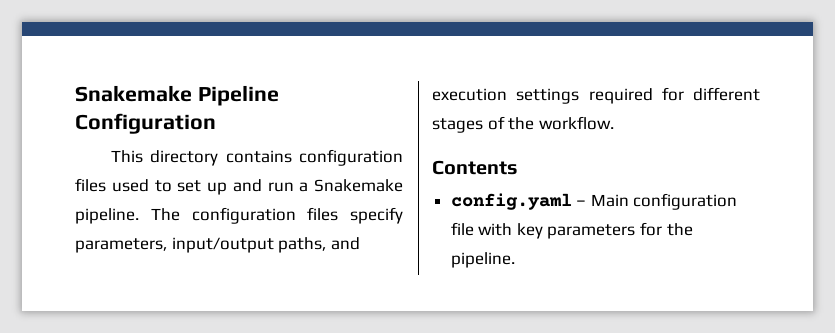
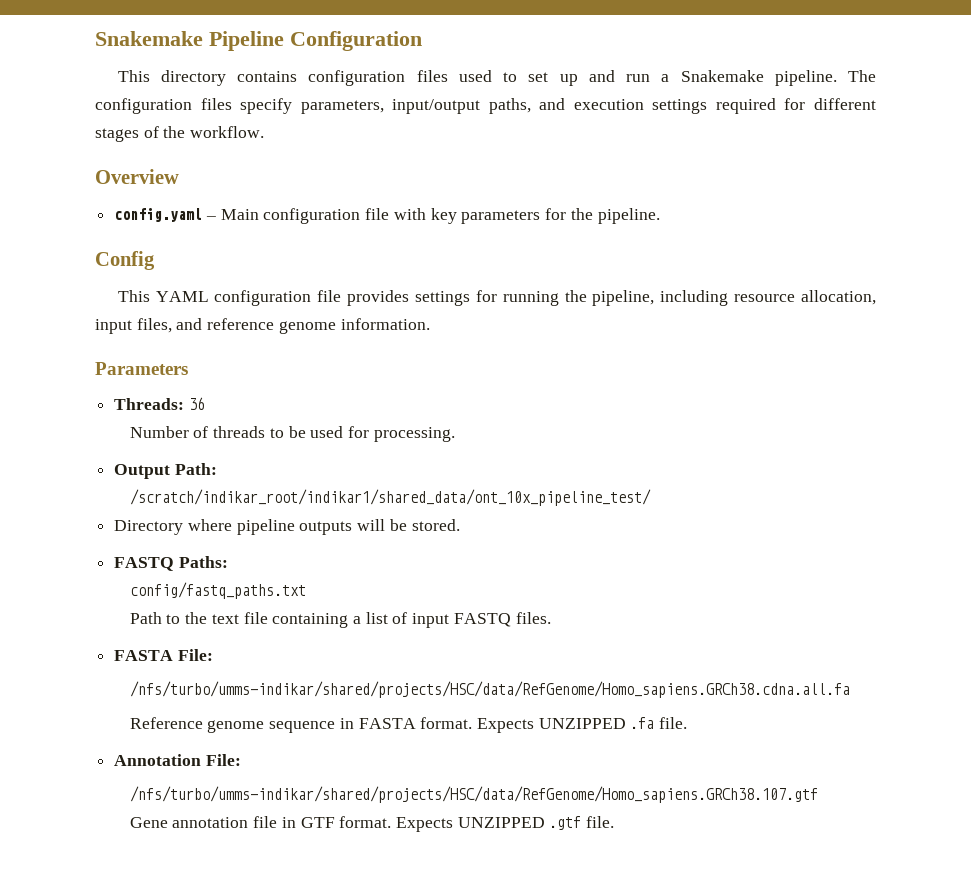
- Contents
+ Overview
+ Config
+ This YAML configuration file provides settings for running the pipeline, including resource allocation, input files, and reference genome information.
+ Parameters
+ Threads: 36
+ Number of threads to be used for processing.
+ Output Path:
+ /scratch/indikar_root/indikar1/shared_data/ont_10x_pipeline_test/
+ Directory where pipeline outputs will be stored.
+ FASTQ Paths:
+ config/fastq_paths.txt
+ Path to the text file containing a list of input FASTQ files.
+ FASTA File:
+ /nfs/turbo/umms-indikar/shared/projects/HSC/data/RefGenome/Homo_sapiens.GRCh38.cdna.all.fa
+ Reference genome sequence in FASTA format. Expects UNZIPPED .fa file.
+ Annotation File:
+ /nfs/turbo/umms-indikar/shared/projects/HSC/data/RefGenome/Homo_sapiens.GRCh38.107.gtf
+ Gene annotation file in GTF format. Expects UNZIPPED .gtf file.

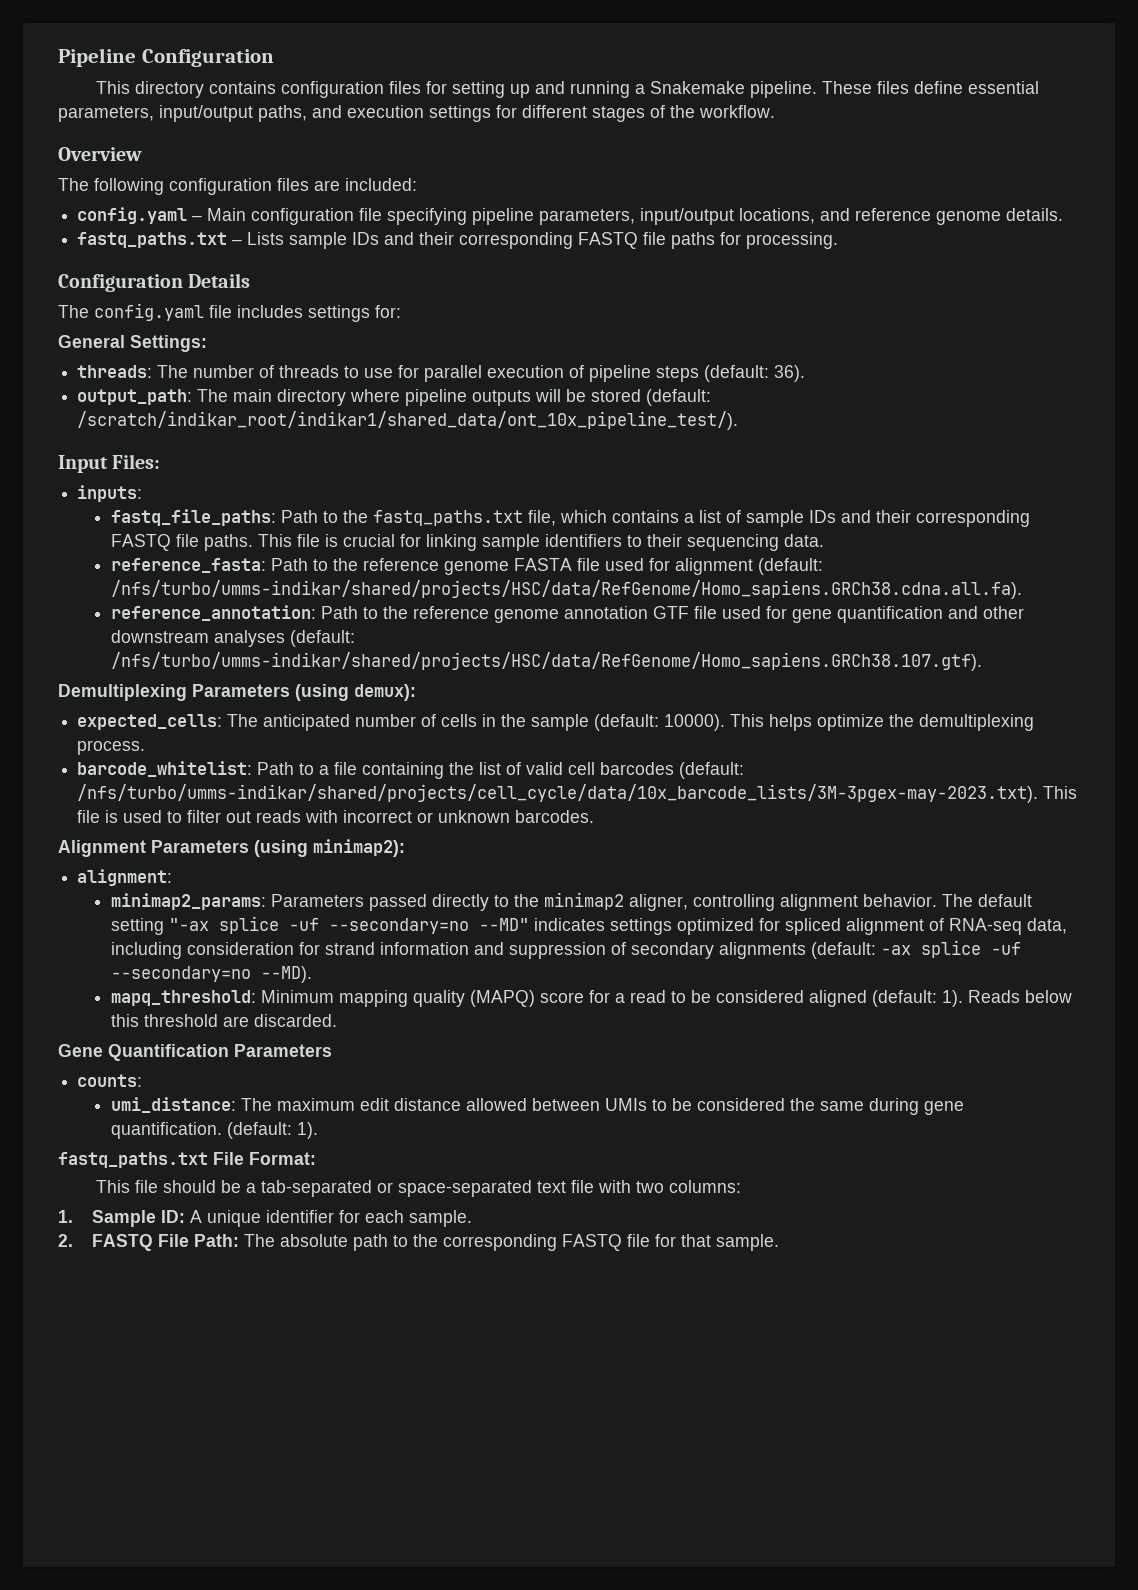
- Snakemake Pipeline Configuration
+ Pipeline Configuration
- This directory contains configuration files used to set up and run a Snakemake pipeline.
+ This directory contains configuration files for setting up and running a Snakemake pipeline.
- The configuration files specify parameters, input/output paths, and execution settings required for different stages of the workflow.
+ These files define essential parameters, input/output paths, and execution settings for different stages of the workflow.
+ The following configuration files are included:
- config.yaml – Main configuration file with key parameters for the pipeline.
- Config
- This YAML configuration file provides settings for running the pipeline, including resource allocation, input files, and reference genome information.
- Parameters
- Threads: 36
- Number of threads to be used for processing.
- Output Path:
- /scratch/indikar_root/indikar1/shared_data/ont_10x_pipeline_test/
- Directory where pipeline outputs will be stored.
- FASTQ Paths:
- config/fastq_paths.txt
- Path to the text file containing a list of input FASTQ files.
- FASTA File:
- /nfs/turbo/umms-indikar/shared/projects/HSC/data/RefGenome/Homo_sapiens.GRCh38.cdna.all.fa
- Reference genome sequence in FASTA format. Expects UNZIPPED .fa file.
- Annotation File:
- /nfs/turbo/umms-indikar/shared/projects/HSC/data/RefGenome/Homo_sapiens.GRCh38.107.gtf
- Gene annotation file in GTF format. Expects UNZIPPED .gtf file.
+ config.yaml – Main configuration file specifying pipeline parameters, input/output locations, and reference genome details.
+ fastq_paths.txt – Lists sample IDs and their corresponding FASTQ file paths for processing.
+ Configuration Details
+ The config.yaml file includes settings for:
+ General Settings:
+ threads: The number of threads to use for parallel execution of pipeline steps (default: 36).
+ output_path: The main directory where pipeline outputs will be stored (default: /scratch/indikar_root/indikar1/shared_data/ont_10x_pipeline_test/).
+ Input Files:
+ inputs:
+ fastq_file_paths: Path to the fastq_paths.txt file, which contains a list of sample IDs and their corresponding FASTQ file paths. This file is crucial for linking sample identifiers to their sequencing data.
+ reference_fasta: Path to the reference genome FASTA file used for alignment (default: /nfs/turbo/umms-indikar/shared/projects/HSC/data/RefGenome/Homo_sapiens.GRCh38.cdna.all.fa).
+ reference_annotation: Path to the reference genome annotation GTF file used for gene quantification and other downstream analyses (default: /nfs/turbo/umms-indikar/shared/projects/HSC/data/RefGenome/Homo_sapiens.GRCh38.107.gtf).
+ Demultiplexing Parameters (using demux):
+ expected_cells: The anticipated number of cells in the sample (default: 10000). This helps optimize the demultiplexing process.
+ barcode_whitelist: Path to a file containing the list of valid cell barcodes (default: /nfs/turbo/umms-indikar/shared/projects/cell_cycle/data/10x_barcode_lists/3M-3pgex-may-2023.txt). This file is used to filter out reads with incorrect or unknown barcodes.
+ Alignment Parameters (using minimap2):
+ alignment:
+ minimap2_params: Parameters passed directly to the minimap2 aligner, controlling alignment behavior. The default setting "-ax splice -uf --secondary=no --MD" indicates settings optimized for spliced alignment of RNA-seq data, including consideration for strand information and suppression of secondary alignments (default: -ax splice -uf --secondary=no --MD).
+ mapq_threshold: Minimum mapping quality (MAPQ) score for a read to be considered aligned (default: 1). Reads below this threshold are discarded.
+ Gene Quantification Parameters
+ counts:
+ umi_distance: The maximum edit distance allowed between UMIs to be considered the same during gene quantification. (default: 1).
+ fastq_paths.txt File Format:
+ This file should be a tab-separated or space-separated text file with two columns:
+ 1. Sample ID: A unique identifier for each sample.
+ 2. FASTQ File Path: The absolute path to the corresponding FASTQ file for that sample.

